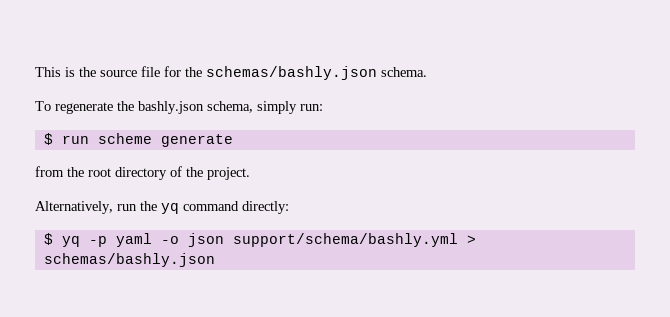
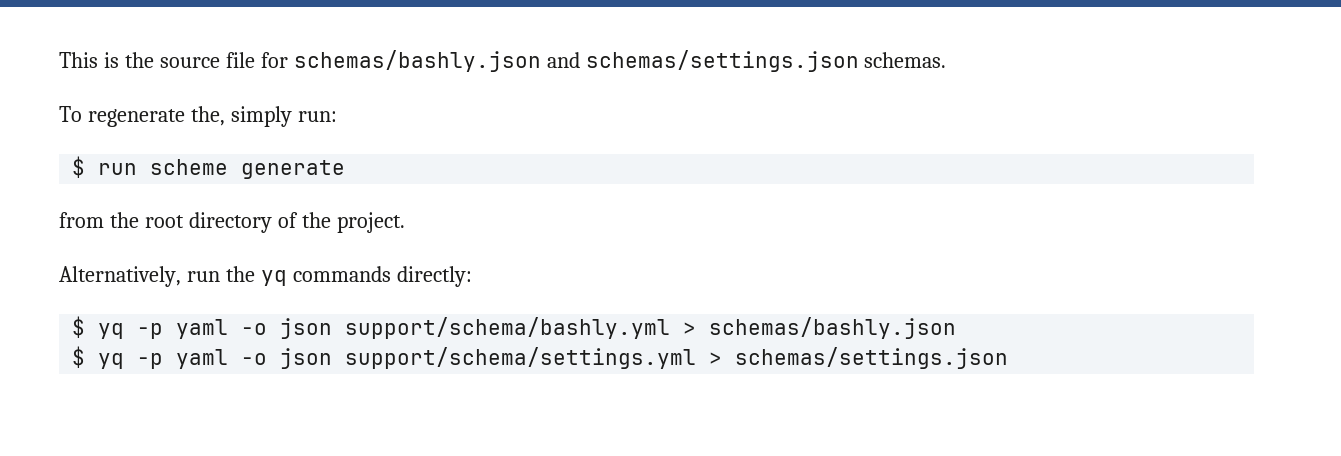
- This is the source file for the schemas/bashly.json schema.
+ This is the source file for schemas/bashly.json and schemas/settings.json schemas.
- To regenerate the bashly.json schema, simply run:
+ To regenerate the, simply run:
- Alternatively, run the yq command directly:
+ Alternatively, run the yq commands directly:
+ $ yq -p yaml -o json support/schema/settings.yml > schemas/settings.json

